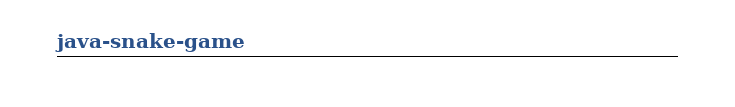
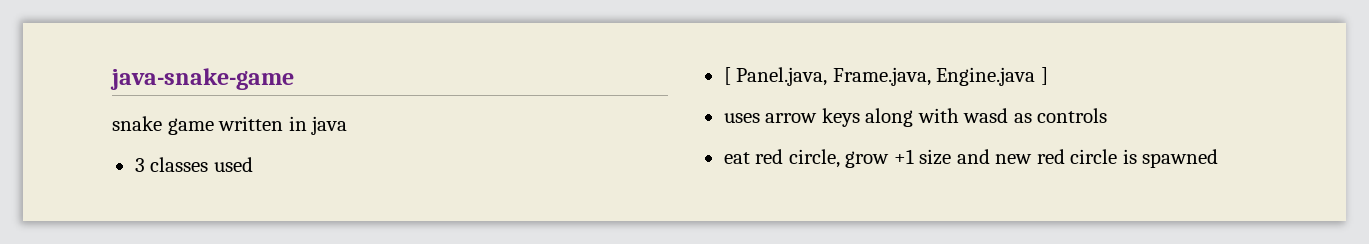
+ snake game written in java
+ 3 classes used
+ [ Panel.java, Frame.java, Engine.java ]
+ uses arrow keys along with wasd as controls
+ eat red circle, grow +1 size and new red circle is spawned

